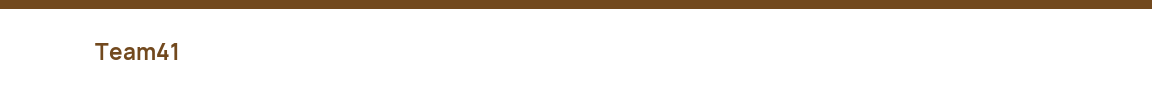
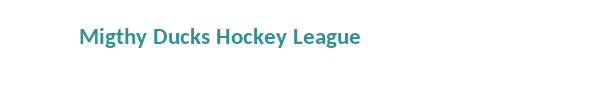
- Team41
+ Migthy Ducks Hockey League

